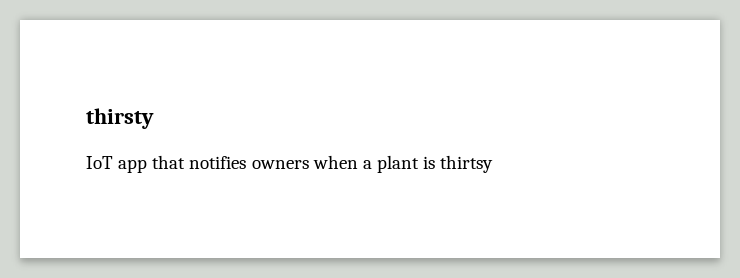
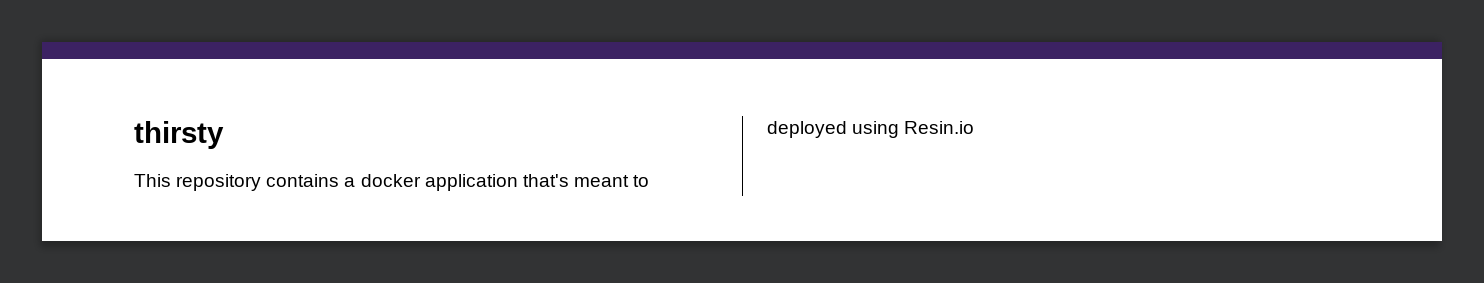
- IoT app that notifies owners when a plant is thirtsy
+ This repository contains a docker application that's meant to deployed using Resin.io

